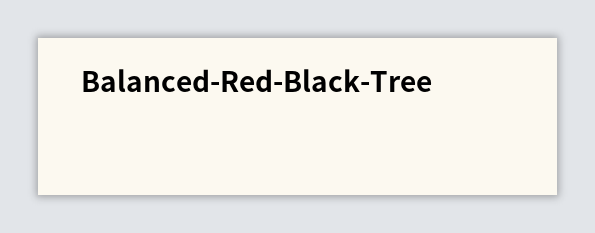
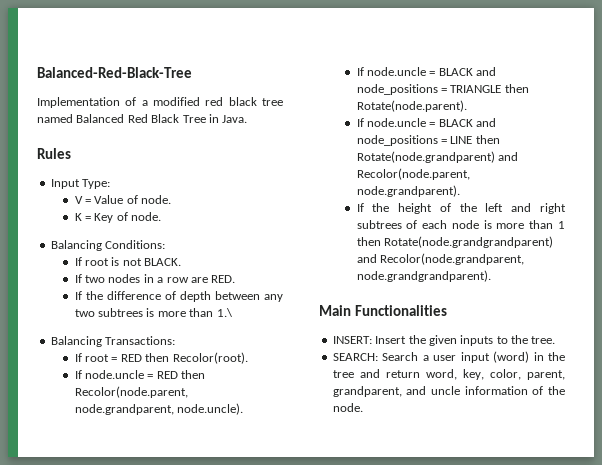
+ Implementation of a modified red black tree named Balanced Red Black Tree in Java.
+ Rules
+ Input Type:
+ V = Value of node.
+ K = Key of node.
+ Balancing Conditions:
+ If root is not BLACK.
+ If two nodes in a row are RED.
+ If the difference of depth between any two subtrees is more than 1.\
+ Balancing Transactions:
+ If root = RED then Recolor(root).
+ If node.uncle = RED then Recolor(node.parent, node.grandparent, node.uncle).
+ If node.uncle = BLACK and node_positions = TRIANGLE then Rotate(node.parent).
+ If node.uncle = BLACK and node_positions = LINE then Rotate(node.grandparent) and Recolor(node.parent, node.grandparent).
+ If the height of the left and right subtrees of each node is more than 1 then Rotate(node.grandgrandparent) and Recolor(node.grandparent, node.grandgrandparent).
+ Main Functionalities
+ INSERT: Insert the given inputs to the tree.
+ SEARCH: Search a user input (word) in the tree and return word, key, color, parent, grandparent, and uncle information of the node.

